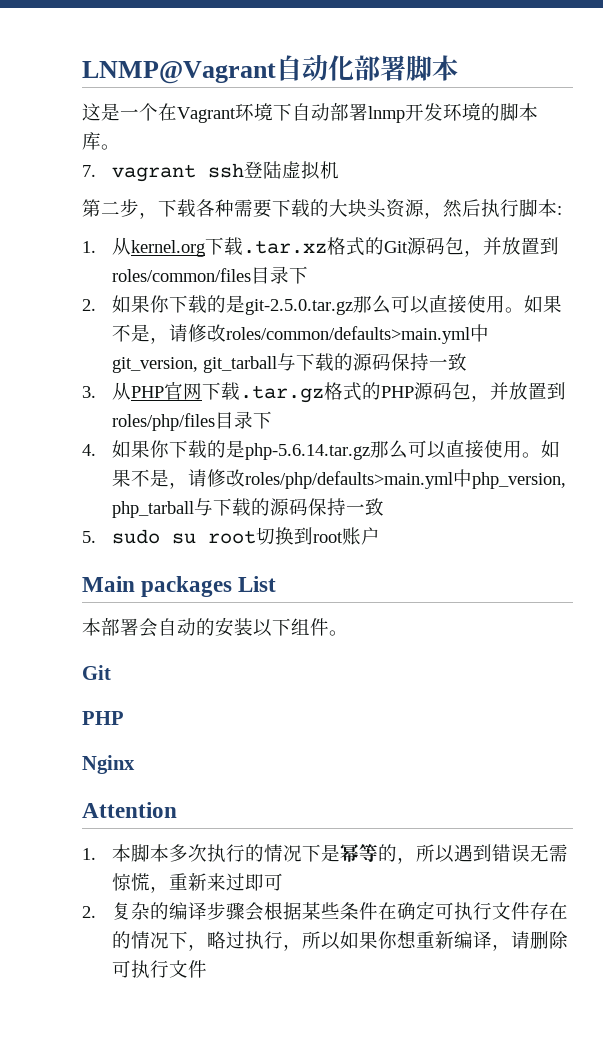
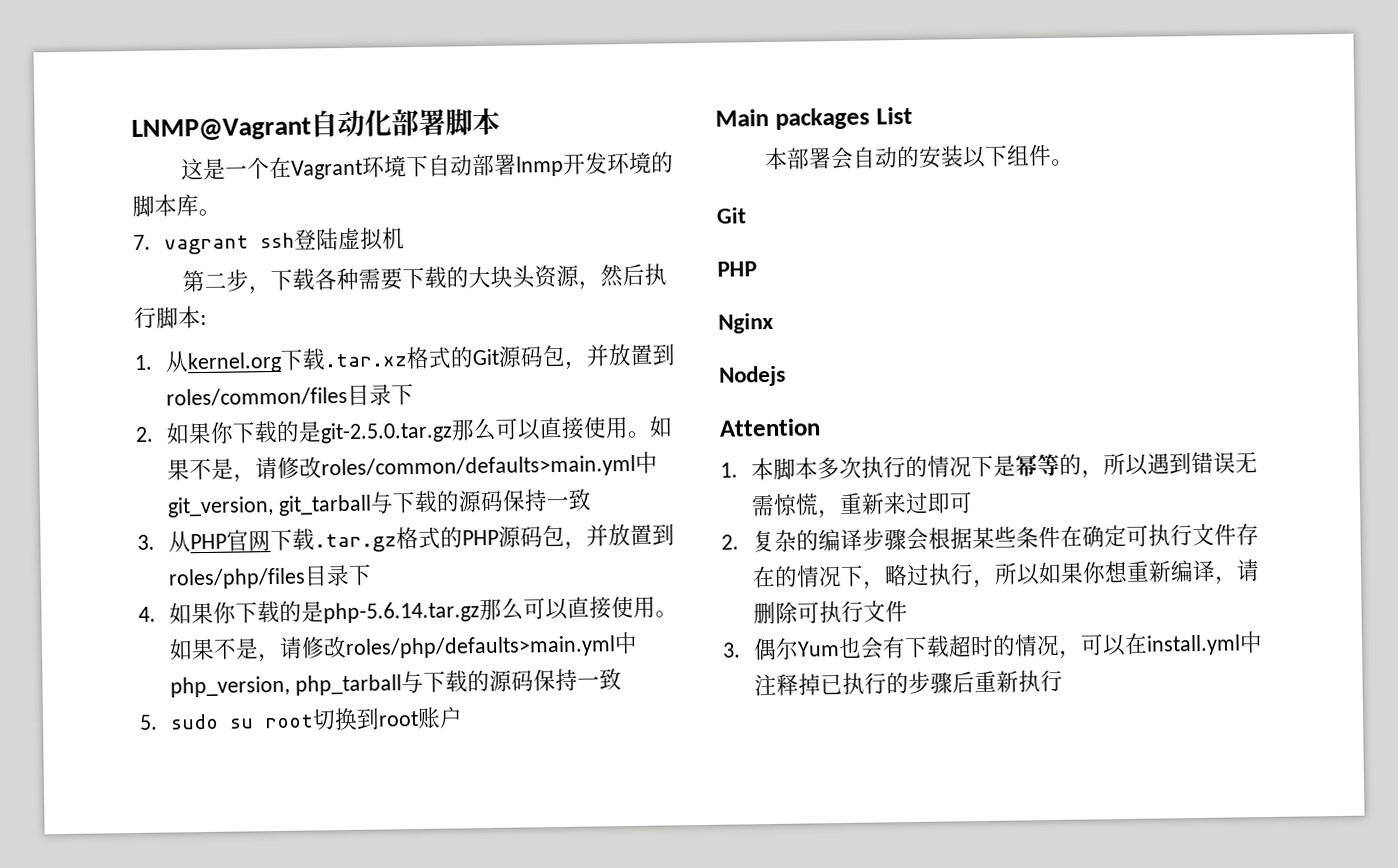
+ Nodejs
+ 3.偶尔Yum也会有下载超时的情况，可以在install.yml中注释掉已执行的步骤后重新执行

